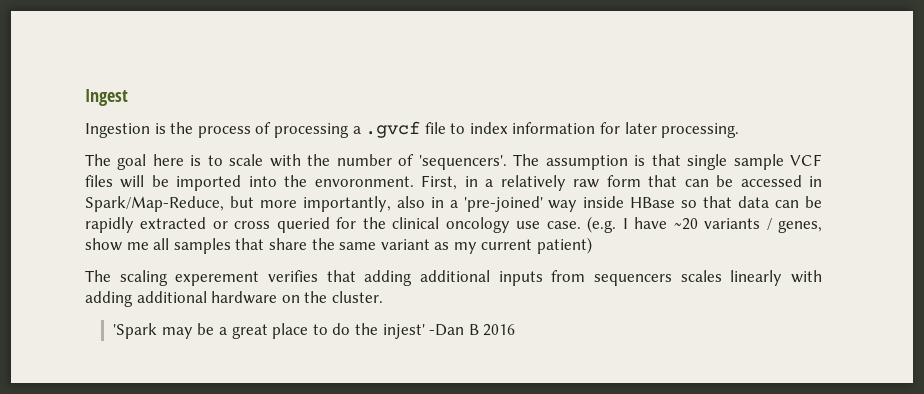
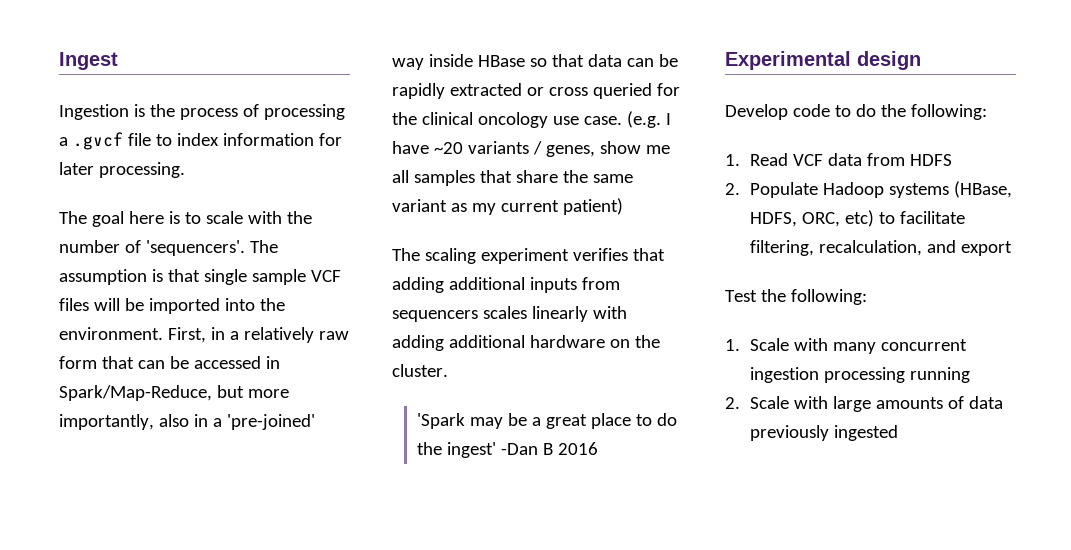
- The assumption is that single sample VCF files will be imported into the envoronment.
+ The assumption is that single sample VCF files will be imported into the environment.
- The scaling experement verifies that adding additional inputs from sequencers scales linearly with adding additional hardware on the cluster.
+ The scaling experiment verifies that adding additional inputs from sequencers scales linearly with adding additional hardware on the cluster.
- 'Spark may be a great place to do the injest' -Dan B 2016
+ 'Spark may be a great place to do the ingest' -Dan B 2016
+ Experimental design
+ Develop code to do the following:
+ 1. Read VCF data from HDFS
+ 2. Populate Hadoop systems (HBase, HDFS, ORC, etc) to facilitate filtering, recalculation, and export
+ Test the following:
+ 1. Scale with many concurrent ingestion processing running
+ 2. Scale with large amounts of data previously ingested

